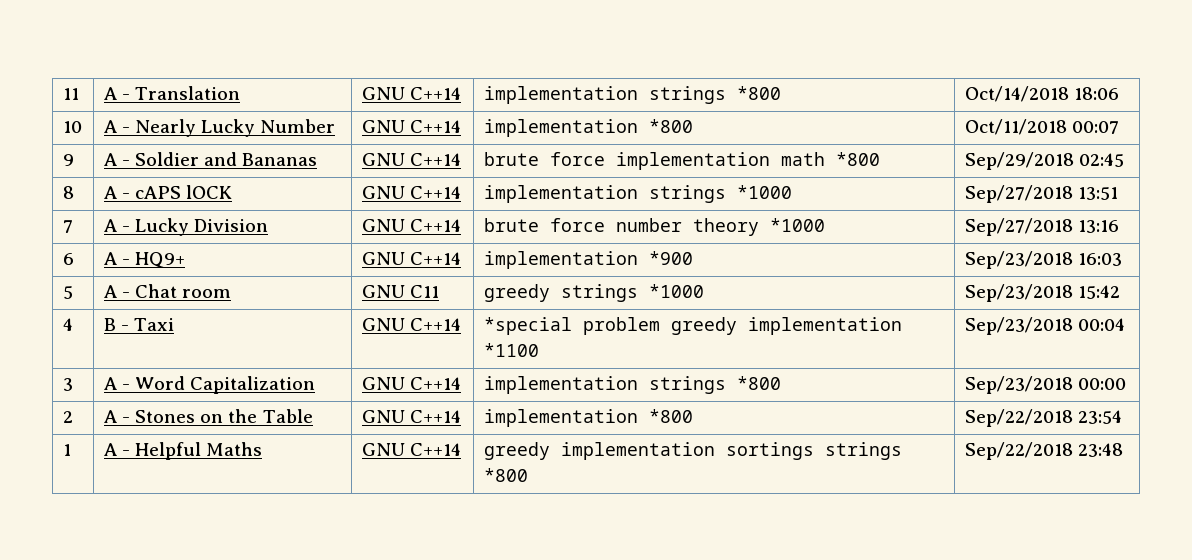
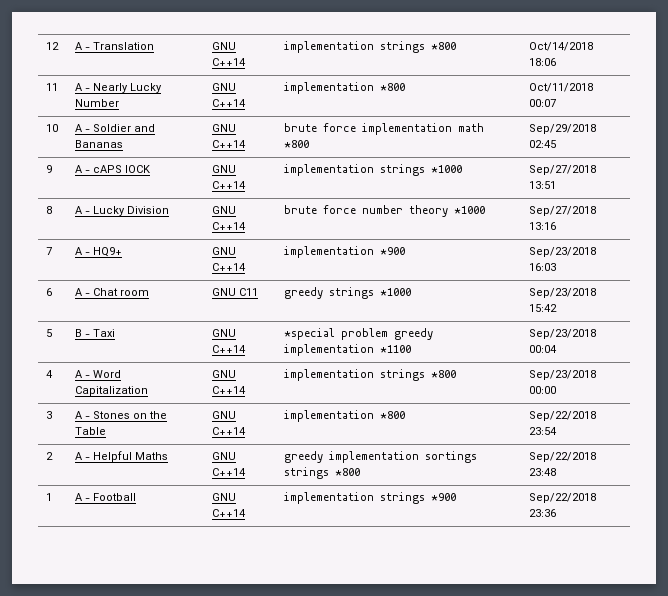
- 11 | A - Translation | GNU C++14 | implementation strings *800 | Oct/14/2018 18:06
+ 12 | A - Translation | GNU C++14 | implementation strings *800 | Oct/14/2018 18:06
- 10 | A - Nearly Lucky Number | GNU C++14 | implementation *800 | Oct/11/2018 00:07
+ 11 | A - Nearly Lucky Number | GNU C++14 | implementation *800 | Oct/11/2018 00:07
- 9 | A - Soldier and Bananas | GNU C++14 | brute force implementation math *800 | Sep/29/2018 02:45
+ 10 | A - Soldier and Bananas | GNU C++14 | brute force implementation math *800 | Sep/29/2018 02:45
- 8 | A - cAPS lOCK | GNU C++14 | implementation strings *1000 | Sep/27/2018 13:51
+ 9 | A - cAPS lOCK | GNU C++14 | implementation strings *1000 | Sep/27/2018 13:51
- 7 | A - Lucky Division | GNU C++14 | brute force number theory *1000 | Sep/27/2018 13:16
+ 8 | A - Lucky Division | GNU C++14 | brute force number theory *1000 | Sep/27/2018 13:16
- 6 | A - HQ9+ | GNU C++14 | implementation *900 | Sep/23/2018 16:03
+ 7 | A - HQ9+ | GNU C++14 | implementation *900 | Sep/23/2018 16:03
- 5 | A - Chat room | GNU C11 | greedy strings *1000 | Sep/23/2018 15:42
+ 6 | A - Chat room | GNU C11 | greedy strings *1000 | Sep/23/2018 15:42
- 4 | B - Taxi | GNU C++14 | *special problem greedy implementation *1100 | Sep/23/2018 00:04
+ 5 | B - Taxi | GNU C++14 | *special problem greedy implementation *1100 | Sep/23/2018 00:04
- 3 | A - Word Capitalization | GNU C++14 | implementation strings *800 | Sep/23/2018 00:00
+ 4 | A - Word Capitalization | GNU C++14 | implementation strings *800 | Sep/23/2018 00:00
- 2 | A - Stones on the Table | GNU C++14 | implementation *800 | Sep/22/2018 23:54
+ 3 | A - Stones on the Table | GNU C++14 | implementation *800 | Sep/22/2018 23:54
- 1 | A - Helpful Maths | GNU C++14 | greedy implementation sortings strings *800 | Sep/22/2018 23:48
+ 2 | A - Helpful Maths | GNU C++14 | greedy implementation sortings strings *800 | Sep/22/2018 23:48
+ 1 | A - Football | GNU C++14 | implementation strings *900 | Sep/22/2018 23:36

